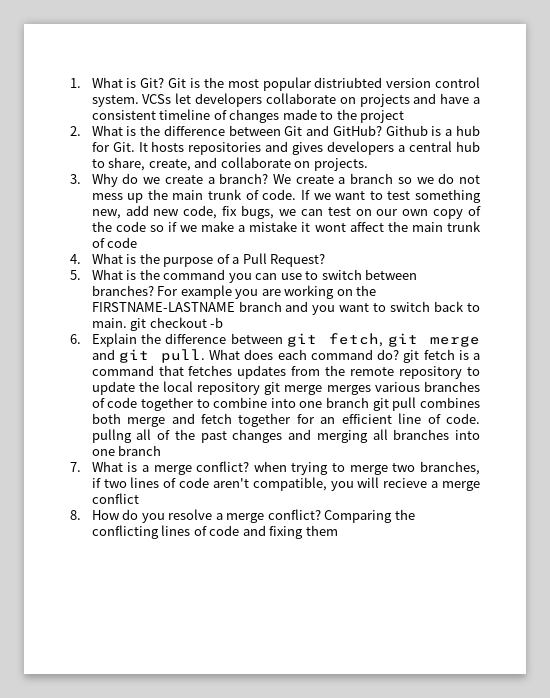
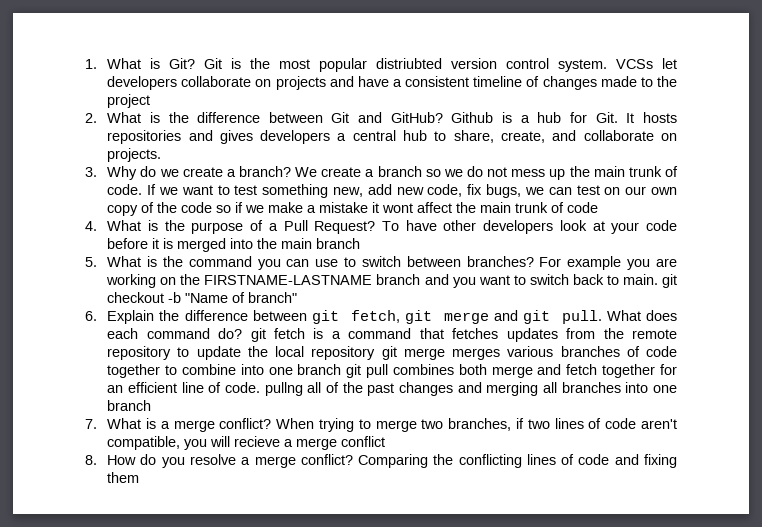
+ To have other developers look at your code before it is merged into the main branch
- For example you are working on the FIRSTNAME-LASTNAME branch and you want to switch back to main. git checkout -b
+ For example you are working on the FIRSTNAME-LASTNAME branch and you want to switch back to main. git checkout -b "Name of branch"
- 7. What is a merge conflict? when trying to merge two branches, if two lines of code aren't compatible, you will recieve a merge conflict
+ 7. What is a merge conflict? When trying to merge two branches, if two lines of code aren't compatible, you will recieve a merge conflict

